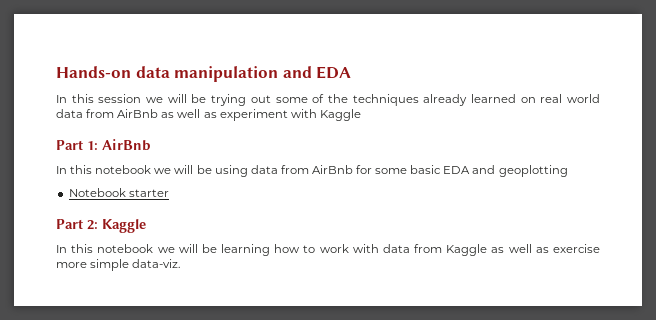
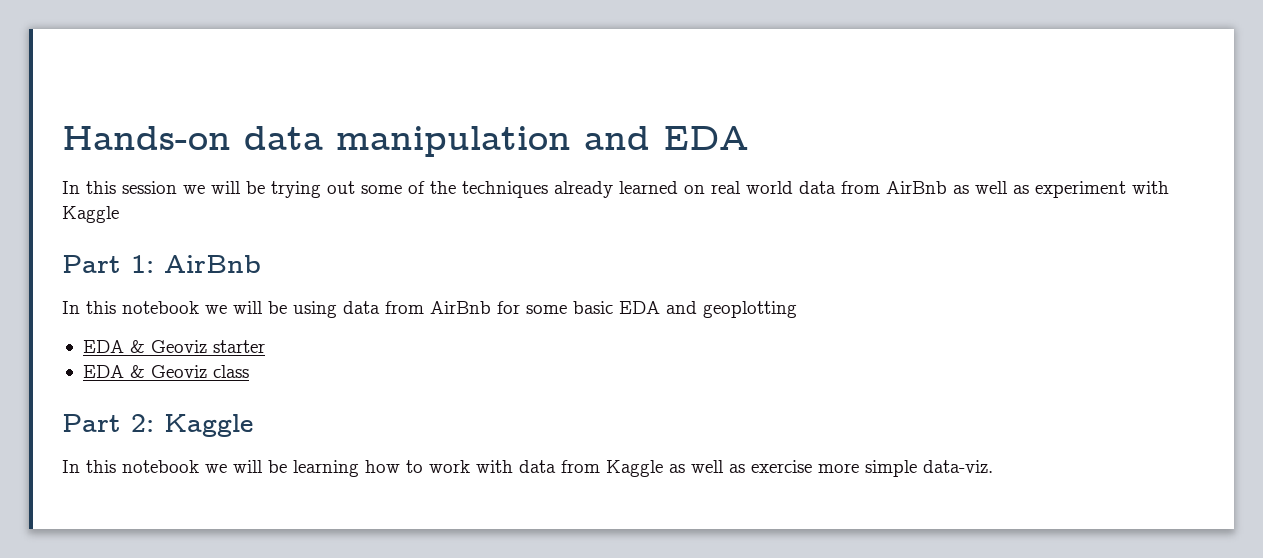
- Notebook starter
+ EDA & Geoviz starter
+ EDA & Geoviz class

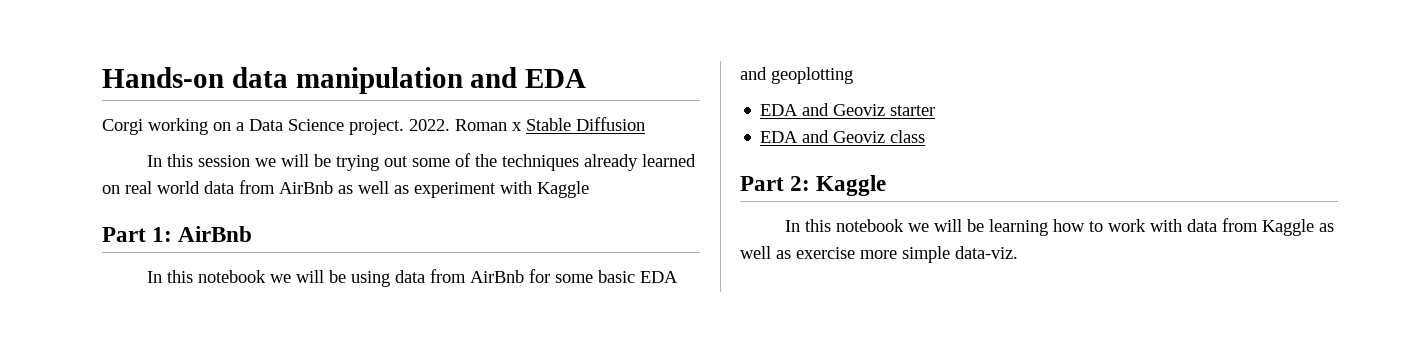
+ Corgi working on a Data Science project. 2022. Roman x Stable Diffusion
- EDA & Geoviz starter
+ EDA and Geoviz starter
- EDA & Geoviz class
+ EDA and Geoviz class

